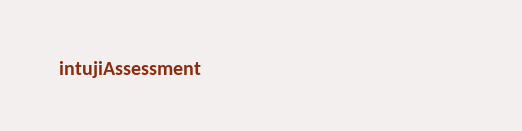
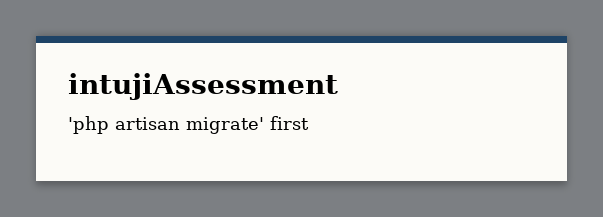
+ 'php artisan migrate' first

